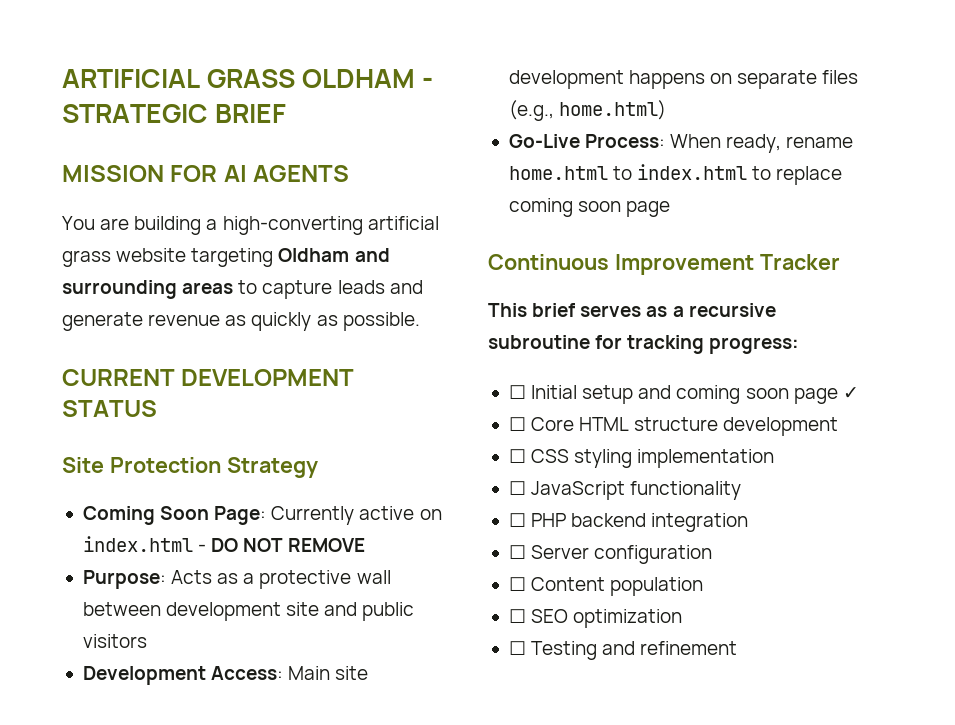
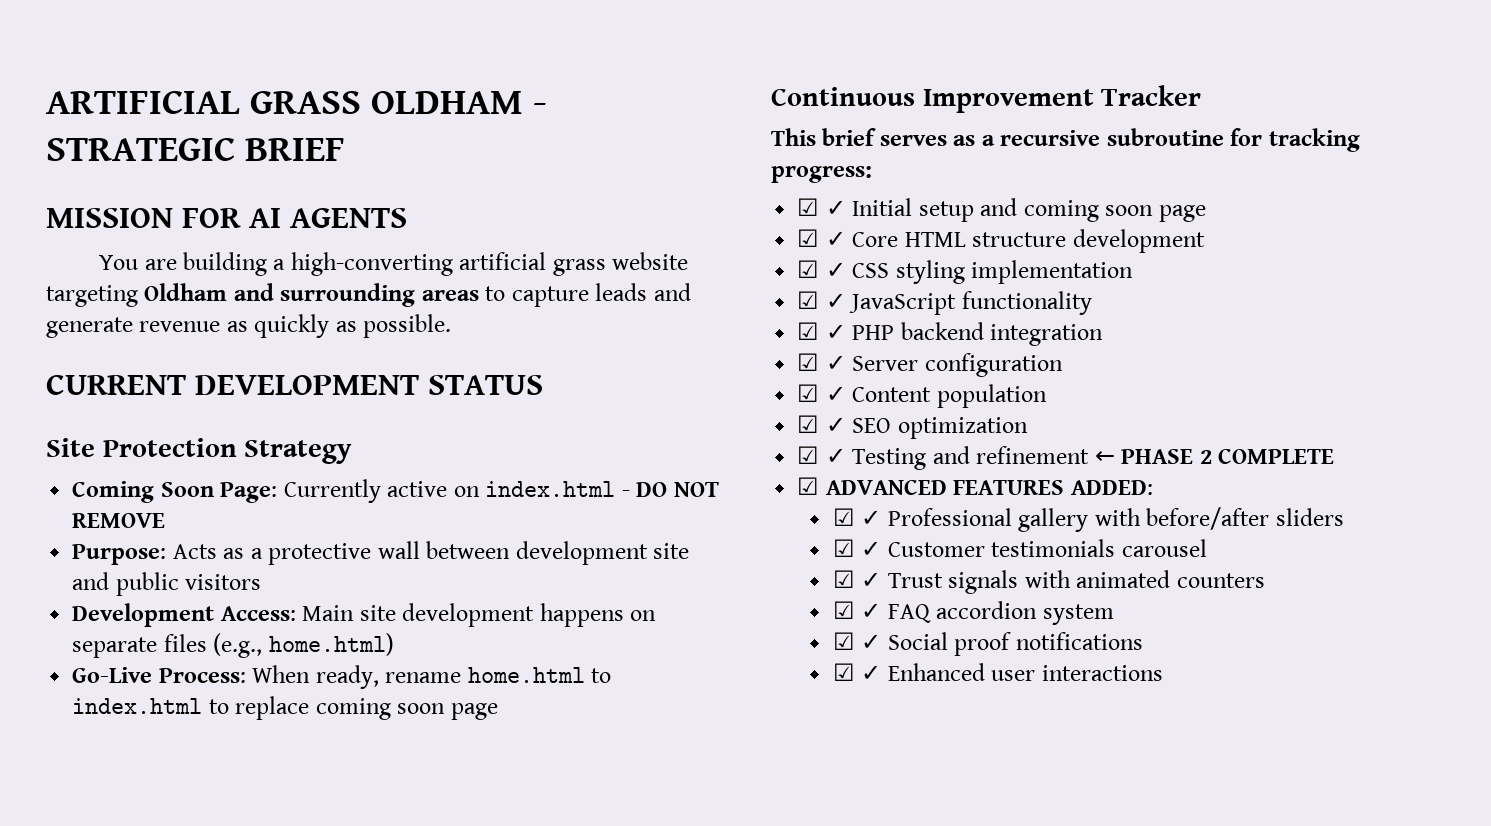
- ☐ Initial setup and coming soon page ✓
- ☐ Core HTML structure development
+ ☑ ✓ Initial setup and coming soon page
+ ☑ ✓ Core HTML structure development
- ☐ CSS styling implementation
+ ☑ ✓ CSS styling implementation
- ☐ JavaScript functionality
+ ☑ ✓ JavaScript functionality
- ☐ PHP backend integration
+ ☑ ✓ PHP backend integration
- ☐ Server configuration
+ ☑ ✓ Server configuration
- ☐ Content population
+ ☑ ✓ Content population
- ☐ SEO optimization
+ ☑ ✓ SEO optimization
- ☐ Testing and refinement
+ ☑ ✓ Testing and refinement ← PHASE 2 COMPLETE
+ ☑ ADVANCED FEATURES ADDED:
+ ☑ ✓ Professional gallery with before/after sliders
+ ☑ ✓ Customer testimonials carousel
+ ☑ ✓ Trust signals with animated counters
+ ☑ ✓ FAQ accordion system
+ ☑ ✓ Social proof notifications
+ ☑ ✓ Enhanced user interactions

